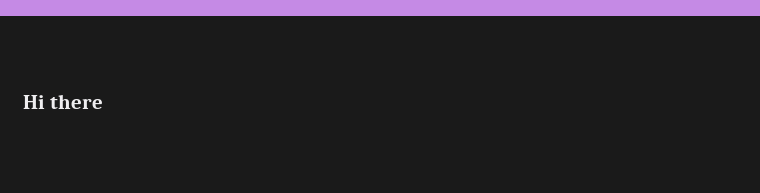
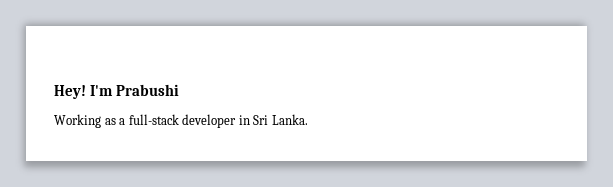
- Hi there
+ Hey! I'm Prabushi
+ Working as a full-stack developer in Sri Lanka.

